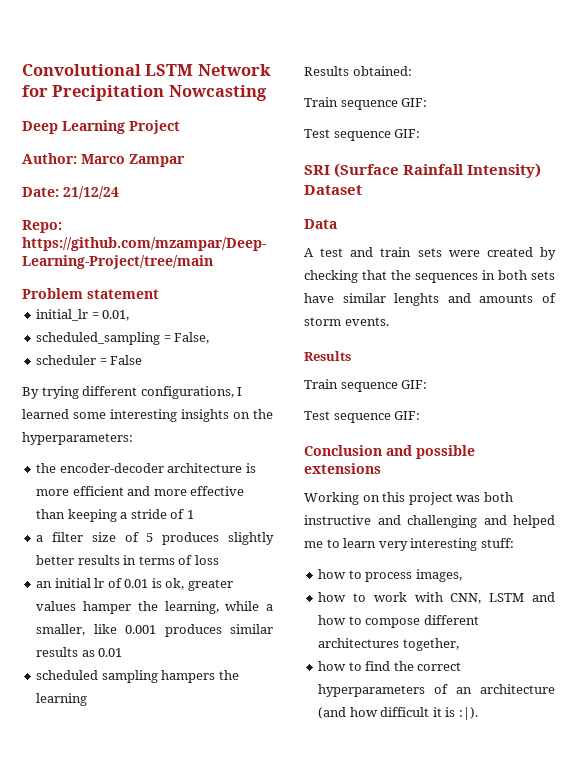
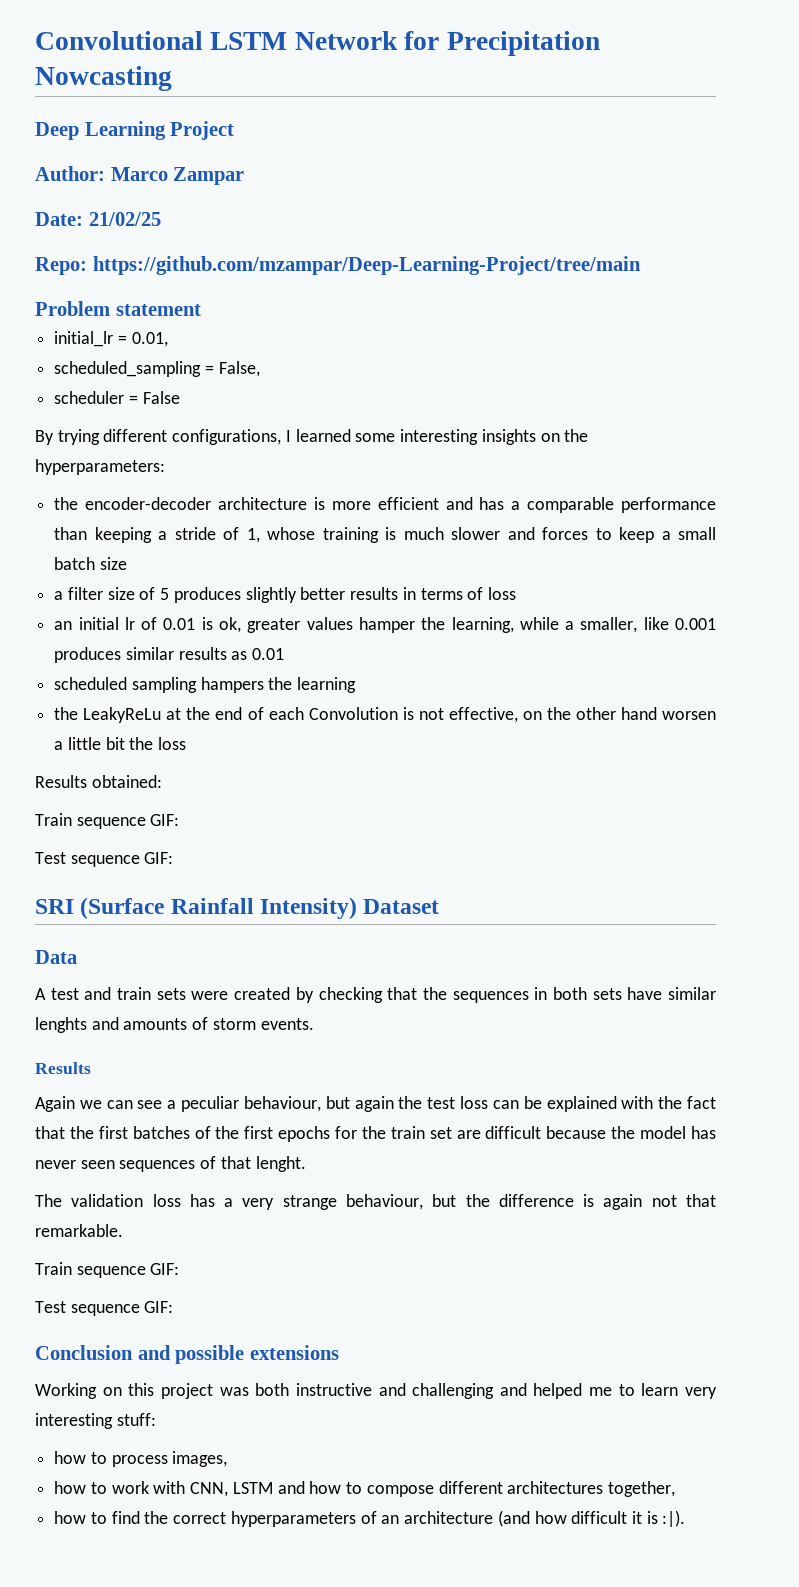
- Date: 21/12/24
+ Date: 21/02/25
- the encoder-decoder architecture is more efficient and more effective than keeping a stride of 1
+ the encoder-decoder architecture is more efficient and has a comparable performance than keeping a stride of 1, whose training is much slower and forces to keep a small batch size
+ the LeakyReLu at the end of each Convolution is not effective, on the other hand worsen a little bit the loss
+ Again we can see a peculiar behaviour, but again the test loss can be explained with the fact that the first batches of the first epochs for the train set are difficult because the model has never seen sequences of that lenght.
+ The validation loss has a very strange behaviour, but the difference is again not that remarkable.

